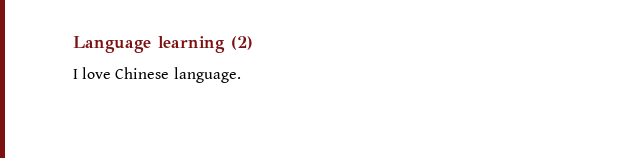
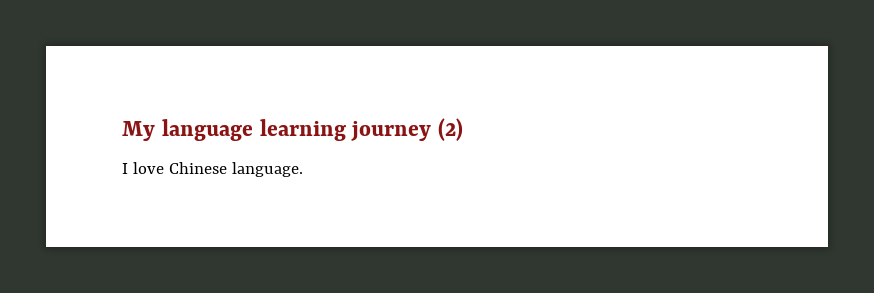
- Language learning (2)
+ My language learning journey (2)

